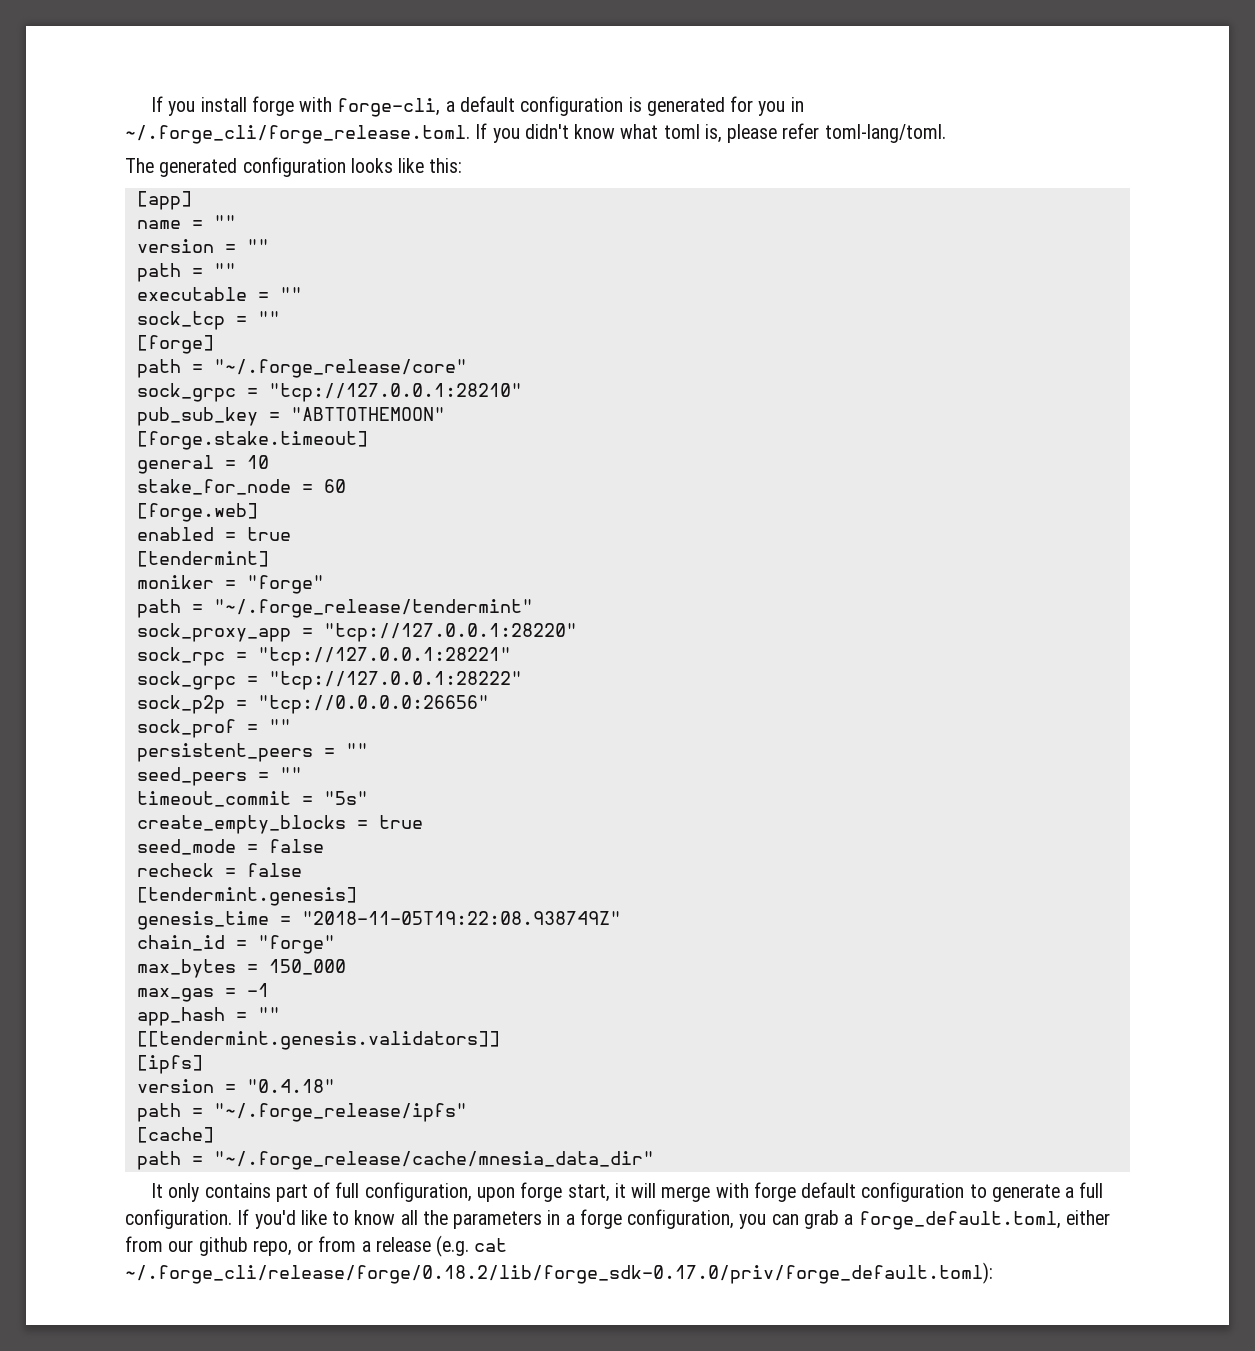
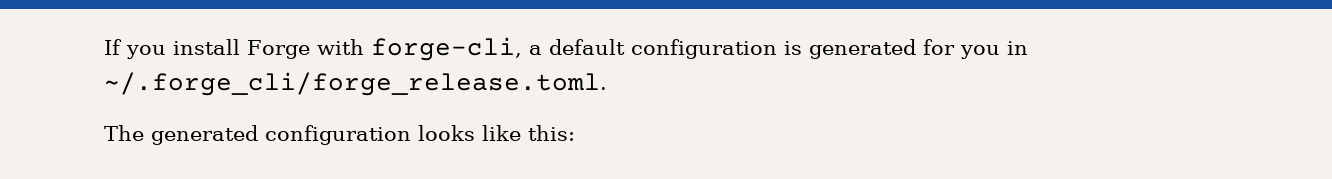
- If you install forge with forge-cli, a default configuration is generated for you in ~/.forge_cli/forge_release.toml. If you didn't know what toml is, please refer toml-lang/toml.
+ If you install Forge with forge-cli, a default configuration is generated for you in ~/.forge_cli/forge_release.toml.
- [app]
- name = ""
- version = ""
- path = ""
- executable = ""
- sock_tcp = ""
- [forge]
- path = "~/.forge_release/core"
- sock_grpc = "tcp://127.0.0.1:28210"
- pub_sub_key = "ABTTOTHEMOON"
- [forge.stake.timeout]
- general = 10
- stake_for_node = 60
- [forge.web]
- enabled = true
- [tendermint]
- moniker = "forge"
- path = "~/.forge_release/tendermint"
- sock_proxy_app = "tcp://127.0.0.1:28220"
- sock_rpc = "tcp://127.0.0.1:28221"
- sock_grpc = "tcp://127.0.0.1:28222"
- sock_p2p = "tcp://0.0.0.0:26656"
- sock_prof = ""
- persistent_peers = ""
- seed_peers = ""
- timeout_commit = "5s"
- create_empty_blocks = true
- seed_mode = false
- recheck = false
- [tendermint.genesis]
- genesis_time = "2018-11-05T19:22:08.938749Z"
- chain_id = "forge"
- max_bytes = 150_000
- max_gas = -1
- app_hash = ""
- [[tendermint.genesis.validators]]
- [ipfs]
- version = "0.4.18"
- path = "~/.forge_release/ipfs"
- [cache]
- path = "~/.forge_release/cache/mnesia_data_dir"
- It only contains part of full configuration, upon forge start, it will merge with forge default configuration to generate a full configuration. If you'd like to know all the parameters in a forge configuration, you can grab a forge_default.toml, either from our github repo, or from a release (e.g. cat ~/.forge_cli/release/forge/0.18.2/lib/forge_sdk-0.17.0/priv/forge_default.toml):

